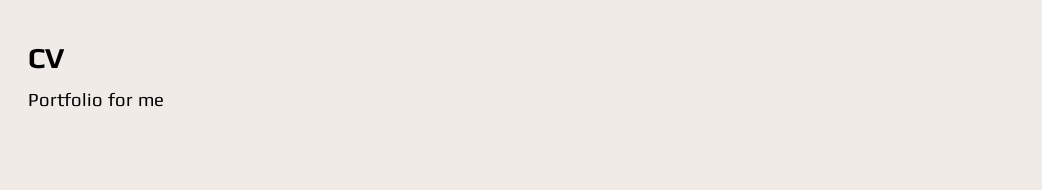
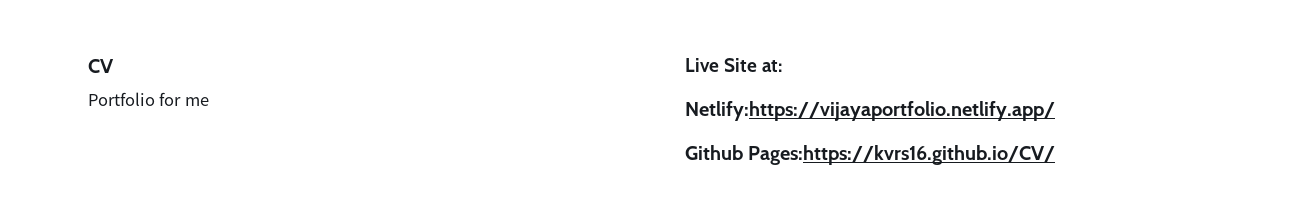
+ Live Site at:
+ Netlify:https://vijayaportfolio.netlify.app/
+ Github Pages:https://kvrs16.github.io/CV/

